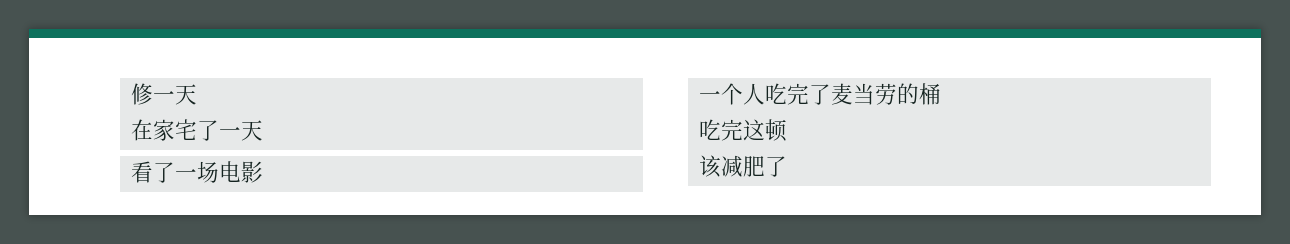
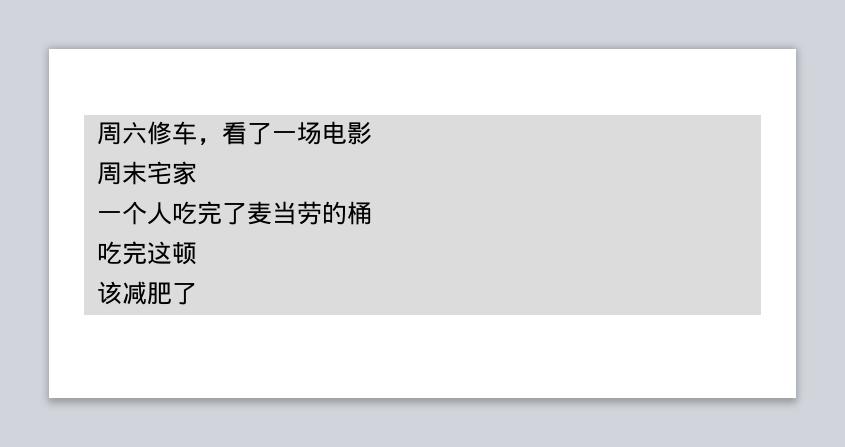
- 修一天
- 在家宅了一天
- 看了一场电影
+ 周六修车，看了一场电影
+ 周末宅家

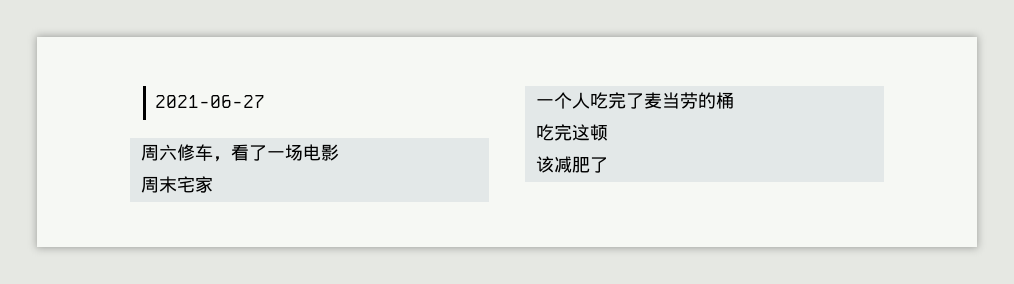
+ 2021-06-27

